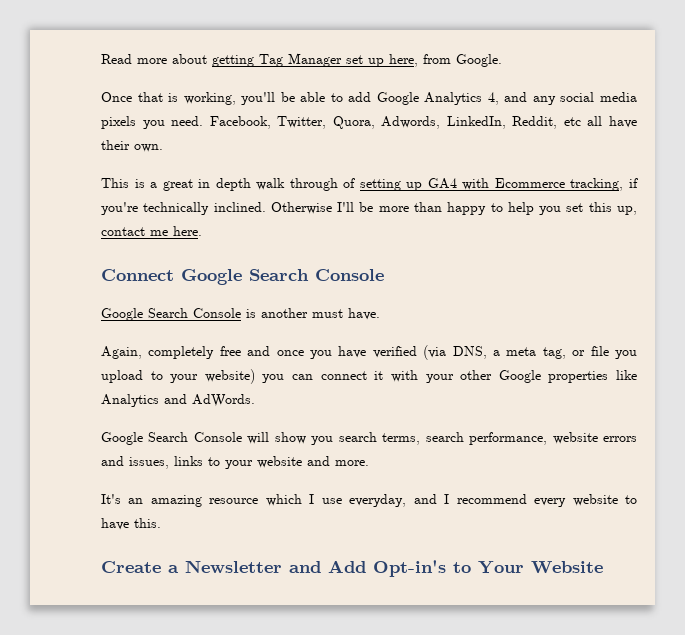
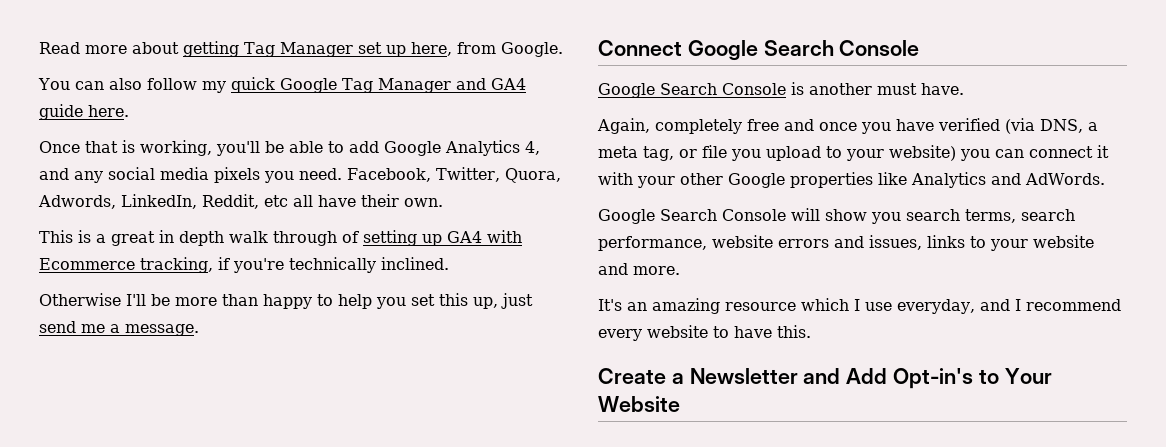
+ You can also follow my quick Google Tag Manager and GA4 guide here.
- This is a great in depth walk through of setting up GA4 with Ecommerce tracking, if you're technically inclined. Otherwise I'll be more than happy to help you set this up, contact me here.
+ This is a great in depth walk through of setting up GA4 with Ecommerce tracking, if you're technically inclined.
+ Otherwise I'll be more than happy to help you set this up, just send me a message.

